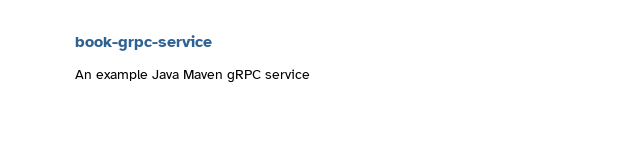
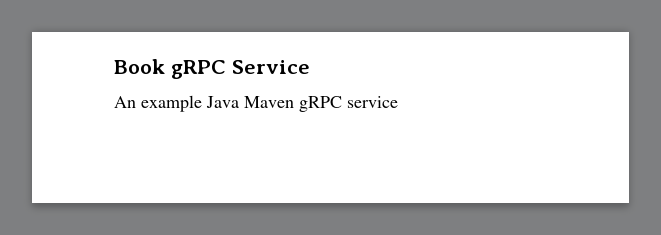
- book-grpc-service
+ Book gRPC Service

